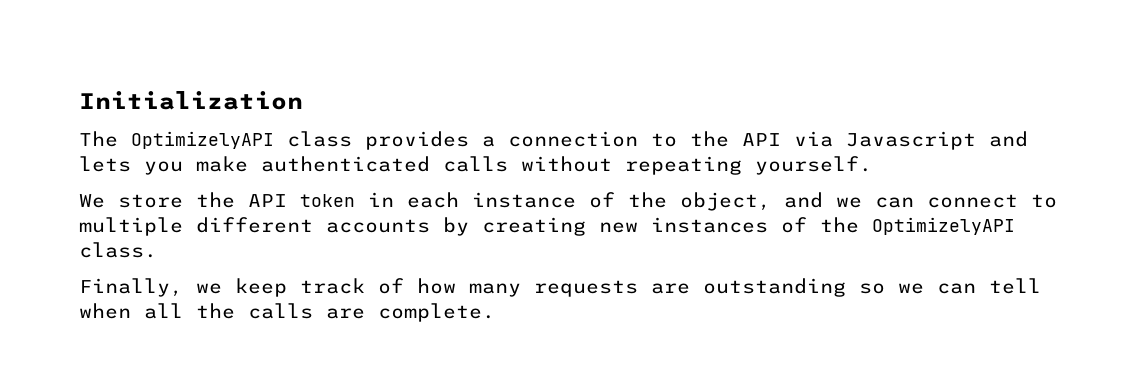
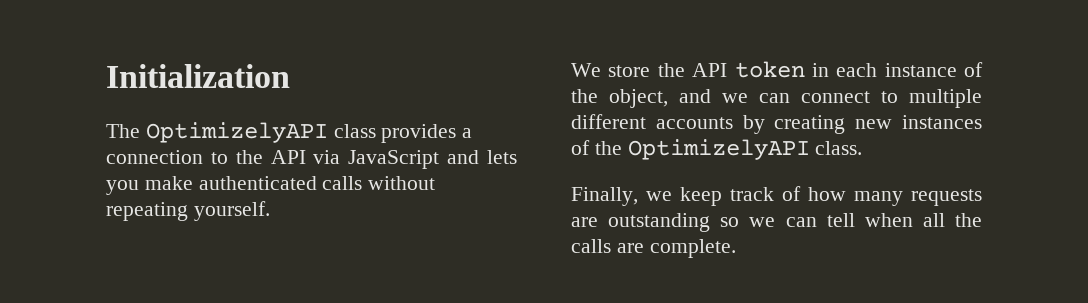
- The OptimizelyAPI class provides a connection to the API via Javascript and lets you make authenticated calls without repeating yourself.
+ The OptimizelyAPI class provides a connection to the API via JavaScript and lets you make authenticated calls without repeating yourself.

